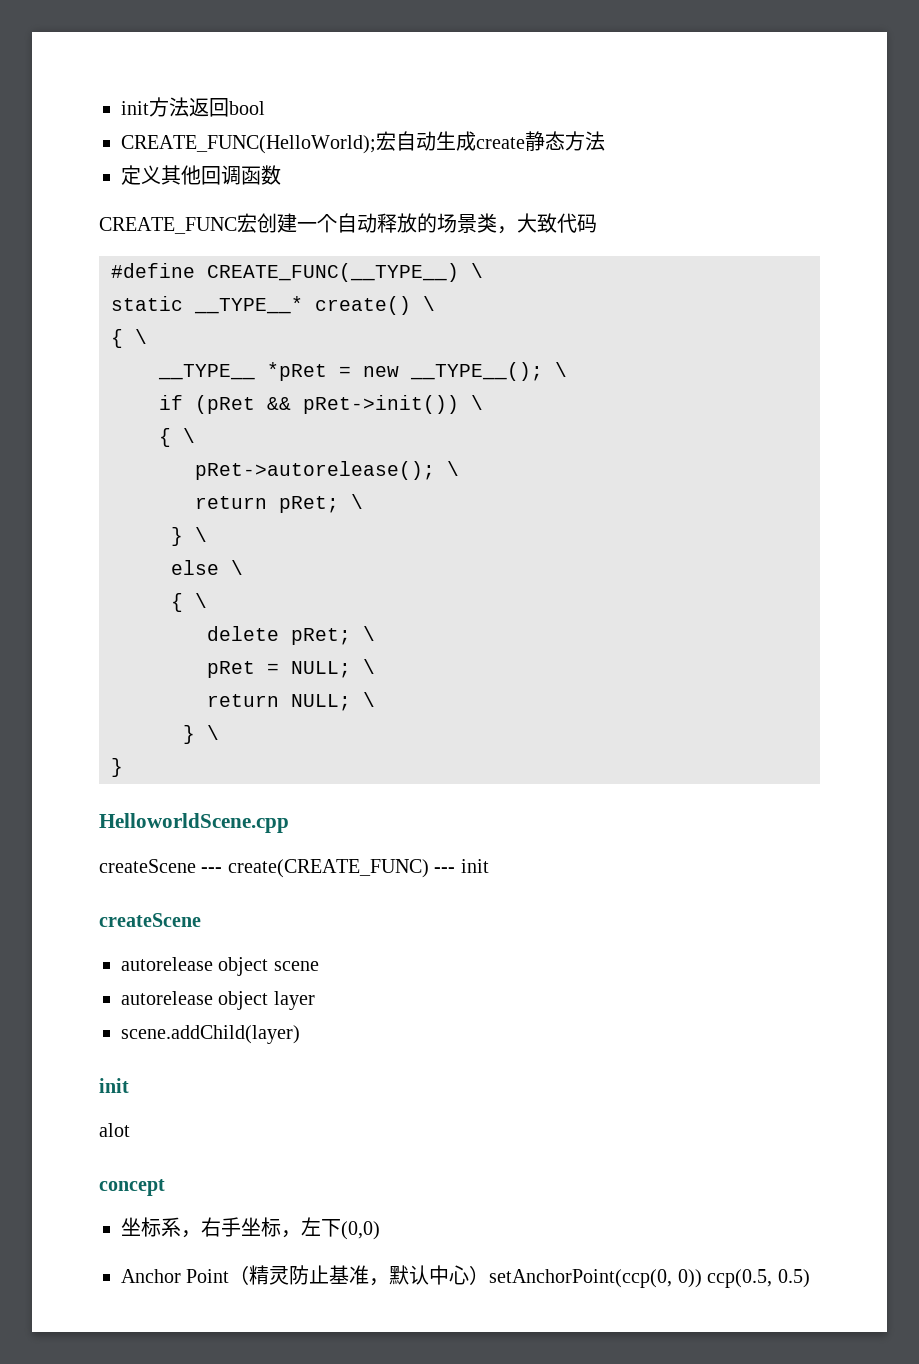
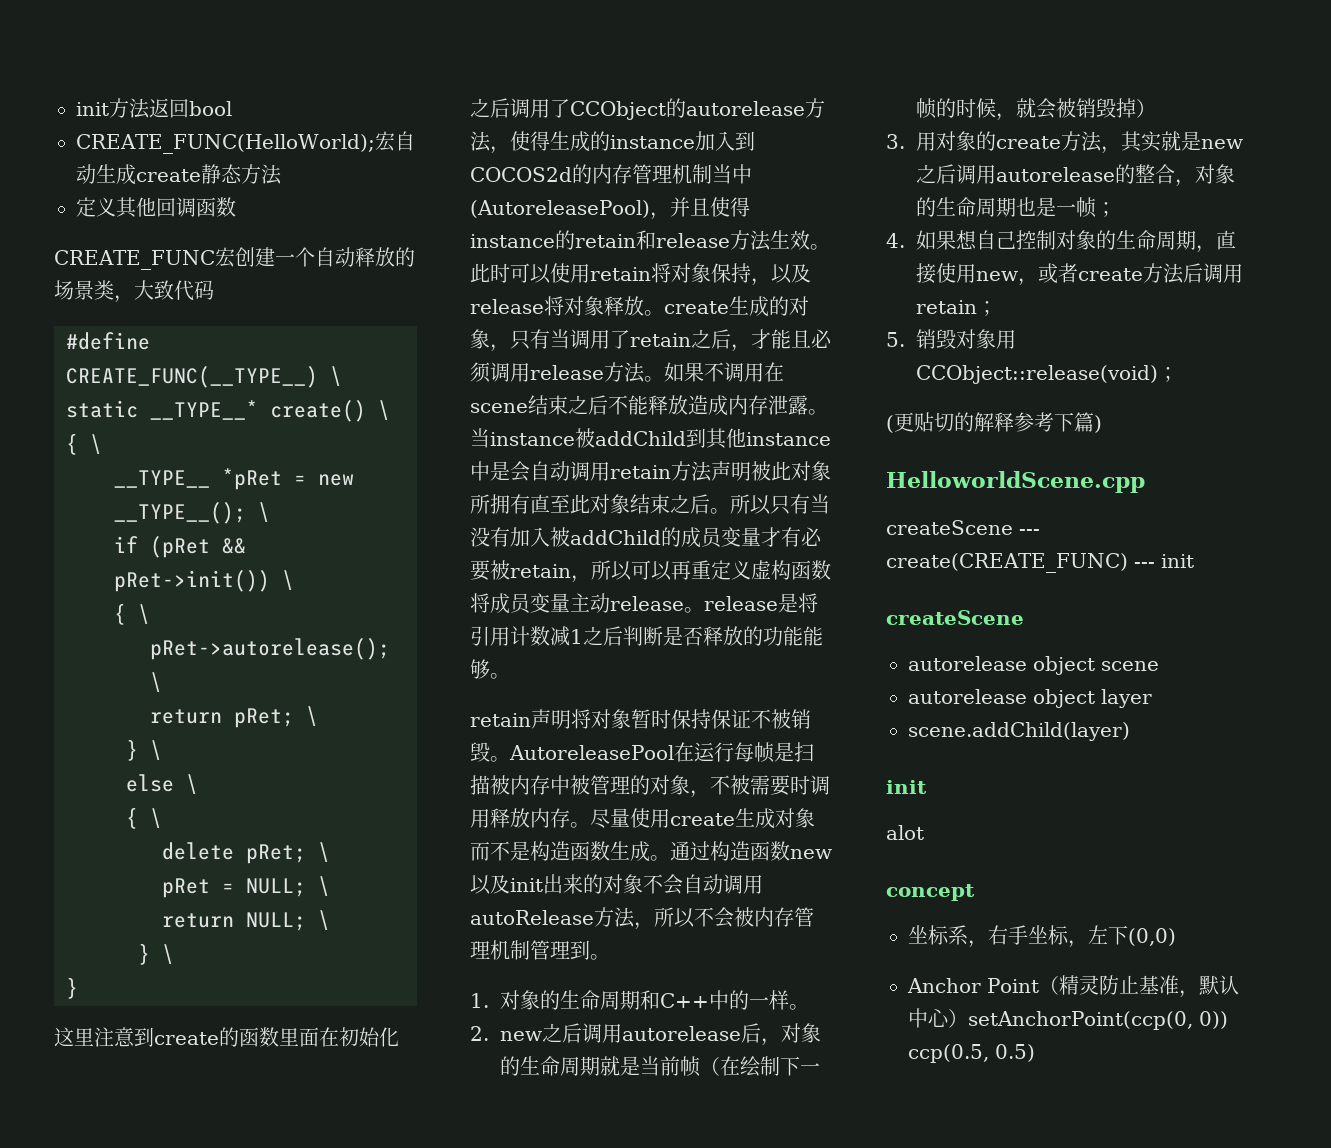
+ 这里注意到create的函数里面在初始化之后调用了CCObject的autorelease方法，使得生成的instance加入到COCOS2d的内存管理机制当中(AutoreleasePool)，并且使得instance的retain和release方法生效。此时可以使用retain将对象保持，以及release将对象释放。create生成的对象，只有当调用了retain之后，才能且必须调用release方法。如果不调用在scene结束之后不能释放造成内存泄露。当instance被addChild到其他instance中是会自动调用retain方法声明被此对象所拥有直至此对象结束之后。所以只有当没有加入被addChild的成员变量才有必要被retain，所以可以再重定义虚构函数将成员变量主动release。release是将引用计数减1之后判断是否释放的功能能够。
+ retain声明将对象暂时保持保证不被销毁。AutoreleasePool在运行每帧是扫描被内存中被管理的对象，不被需要时调用释放内存。尽量使用create生成对象而不是构造函数生成。通过构造函数new以及init出来的对象不会自动调用autoRelease方法，所以不会被内存管理机制管理到。
+ 1.对象的生命周期和C++中的一样。
+ 2. new之后调用autorelease后，对象的生命周期就是当前帧（在绘制下一帧的时候，就会被销毁掉）
+ 3.用对象的create方法，其实就是new之后调用autorelease的整合，对象的生命周期也是一帧；
+ 4.如果想自己控制对象的生命周期，直接使用new，或者create方法后调用retain；
+ 5.销毁对象用CCObject::release(void)；
+ (更贴切的解释参考下篇)

